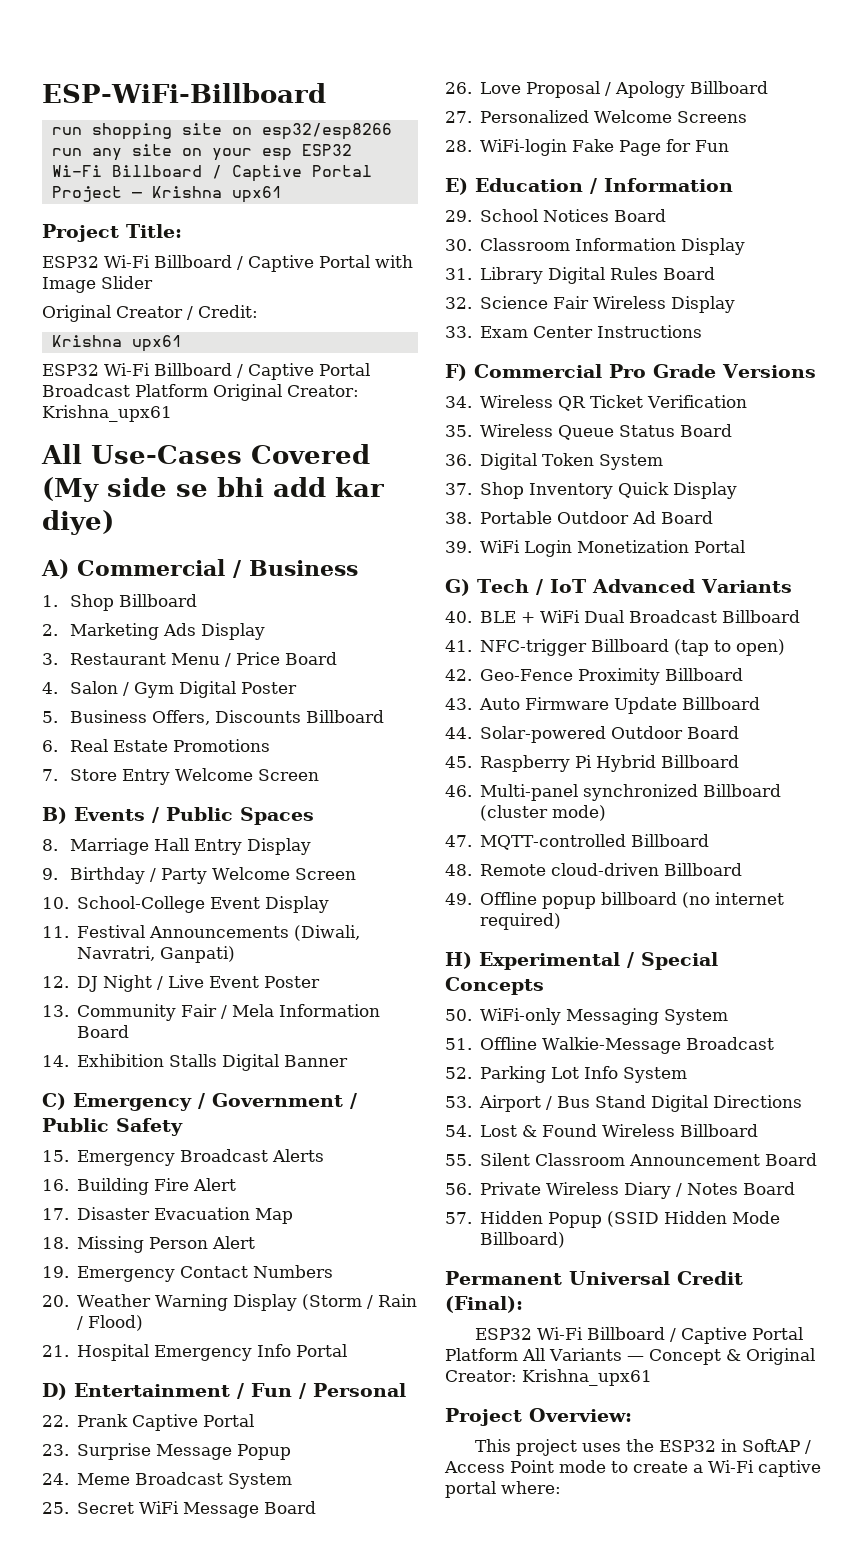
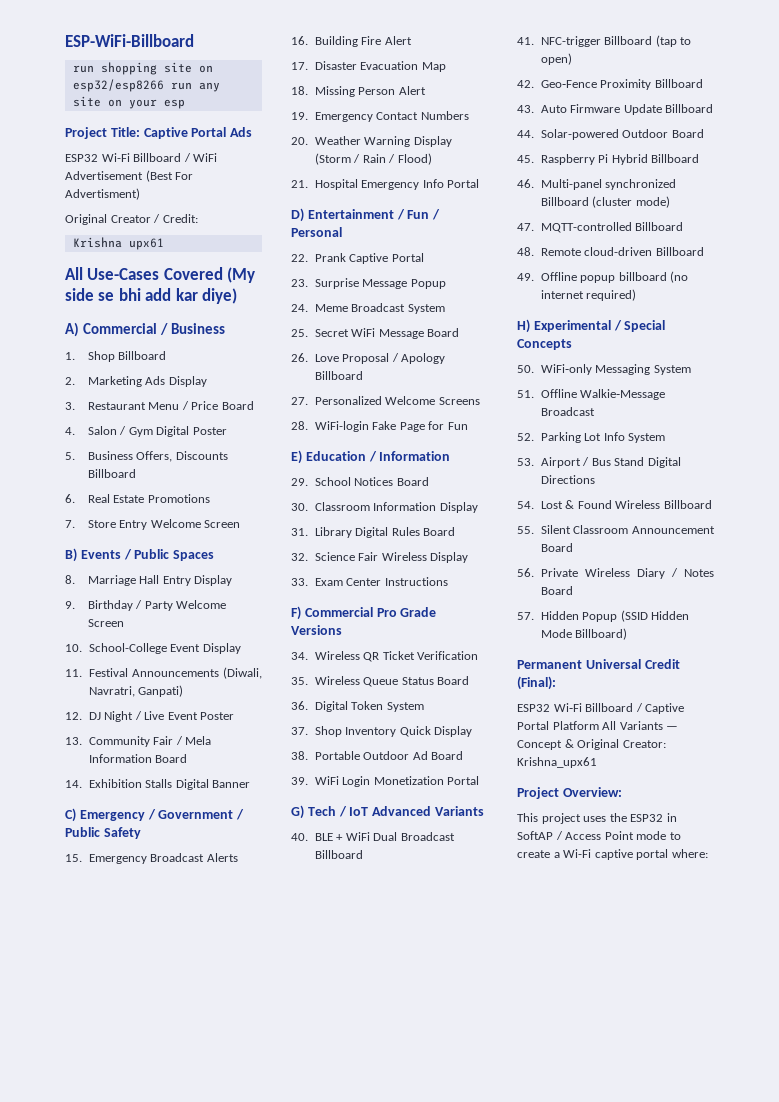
- run shopping site on esp32/esp8266 run any site on your esp ESP32 Wi-Fi Billboard / Captive Portal Project — Krishna upx61
+ run shopping site on esp32/esp8266 run any site on your esp
- Project Title:
- ESP32 Wi-Fi Billboard / Captive Portal with Image Slider
+ Project Title: Captive Portal Ads
+ ESP32 Wi-Fi Billboard / WiFi Advertisement (Best For Advertisment)
- ESP32 Wi‑Fi Billboard / Captive Portal Broadcast Platform Original Creator: Krishna_upx61

